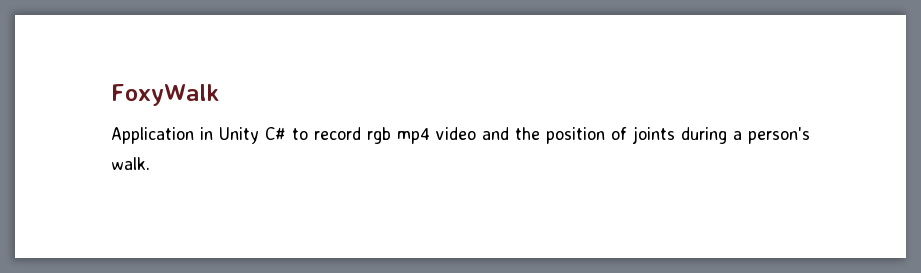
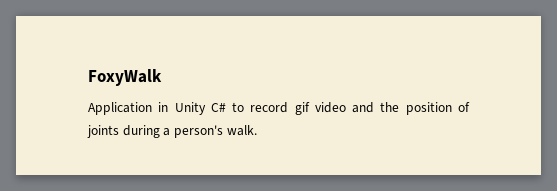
- Application in Unity C# to record rgb mp4 video and the position of joints during a person's walk.
+ Application in Unity C# to record gif video and the position of joints during a person's walk.

